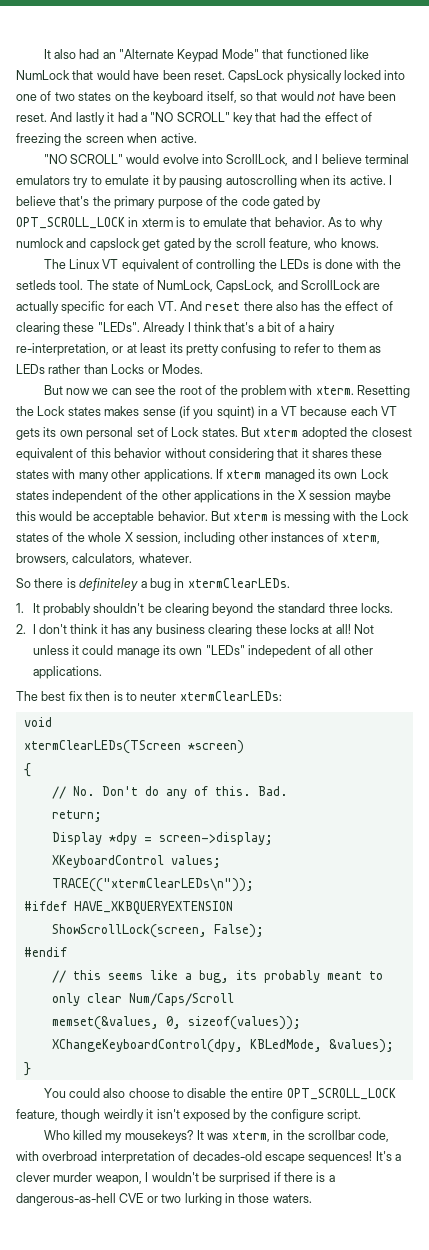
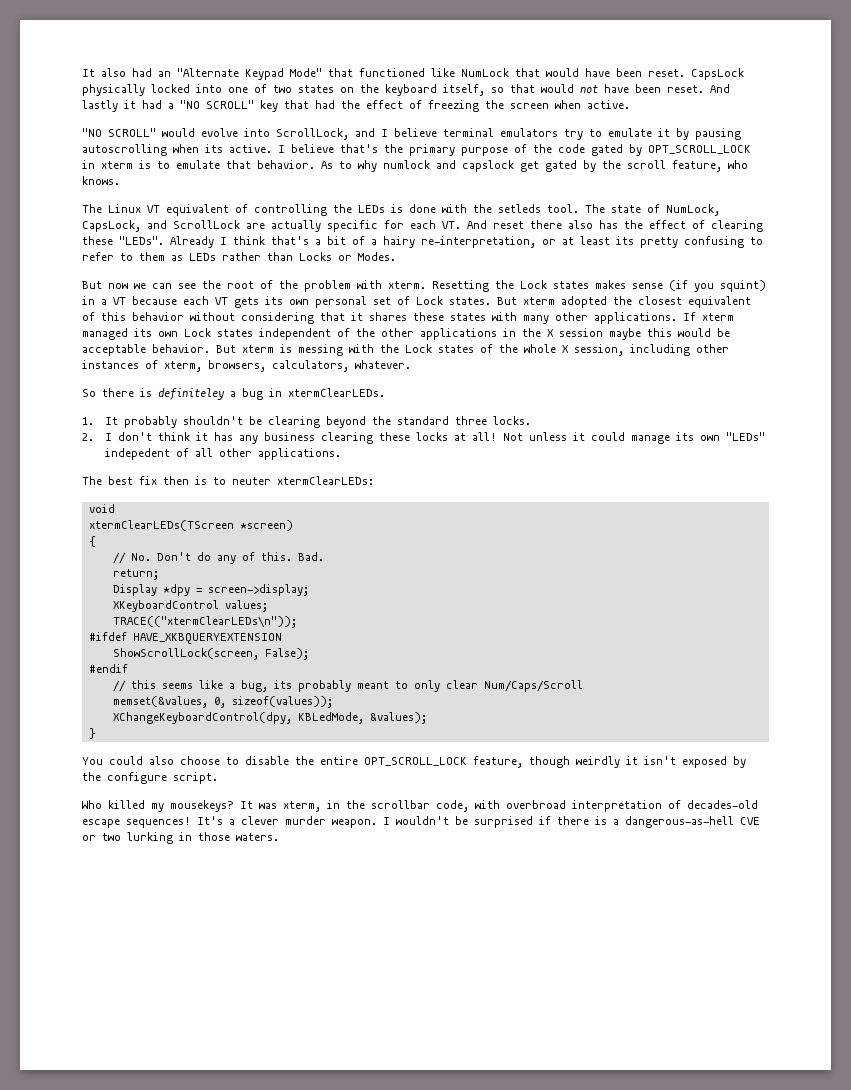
- It's a clever murder weapon, I wouldn't be surprised if there is a dangerous-as-hell CVE or two lurking in those waters.
+ It's a clever murder weapon. I wouldn't be surprised if there is a dangerous-as-hell CVE or two lurking in those waters.

